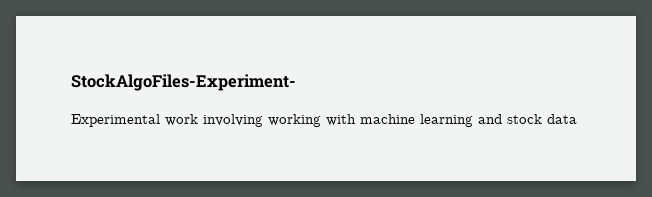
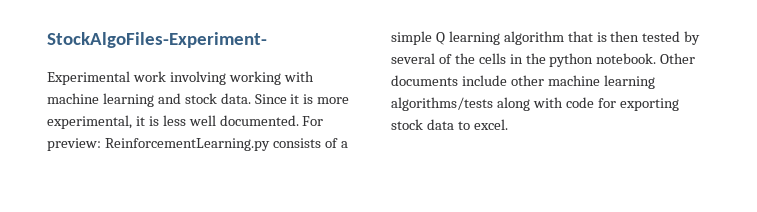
- Experimental work involving working with machine learning and stock data
+ Experimental work involving working with machine learning and stock data. Since it is more experimental, it is less well documented. For preview: ReinforcementLearning.py consists of a simple Q learning algorithm that is then tested by several of the cells in the python notebook. Other documents include other machine learning algorithms/tests along with code for exporting stock data to excel.

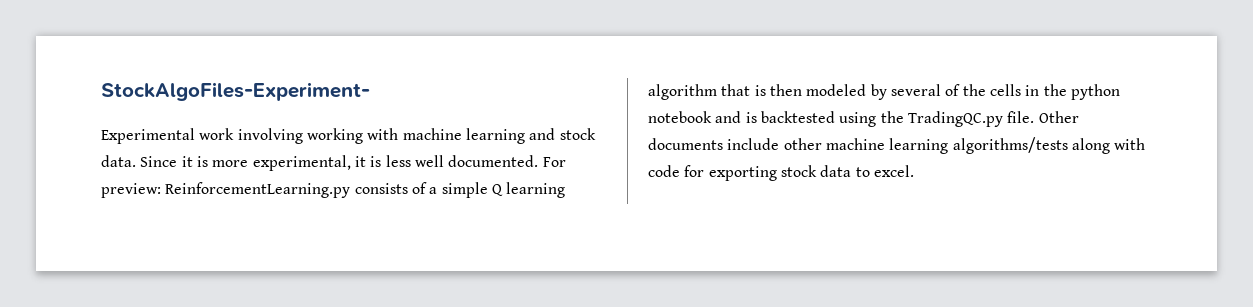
- For preview: ReinforcementLearning.py consists of a simple Q learning algorithm that is then tested by several of the cells in the python notebook.
+ For preview: ReinforcementLearning.py consists of a simple Q learning algorithm that is then modeled by several of the cells in the python notebook and is backtested using the TradingQC.py file.

